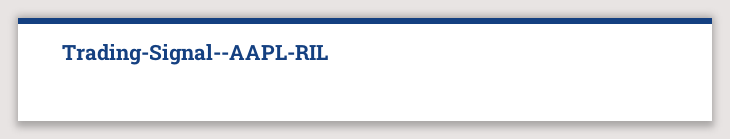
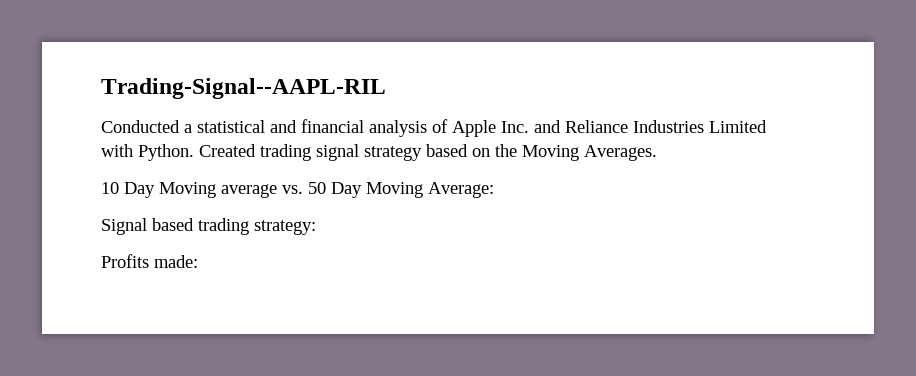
+ Conducted a statistical and financial analysis of Apple Inc. and Reliance Industries Limited with Python. Created trading signal strategy based on the Moving Averages.
+ 10 Day Moving average vs. 50 Day Moving Average:
+ Signal based trading strategy:
+ Profits made:

